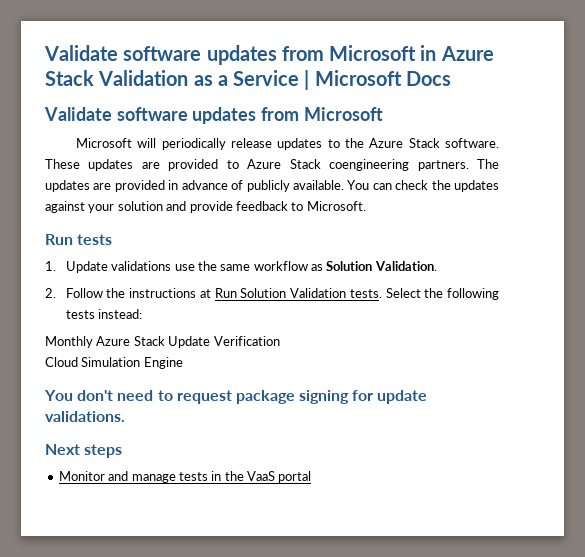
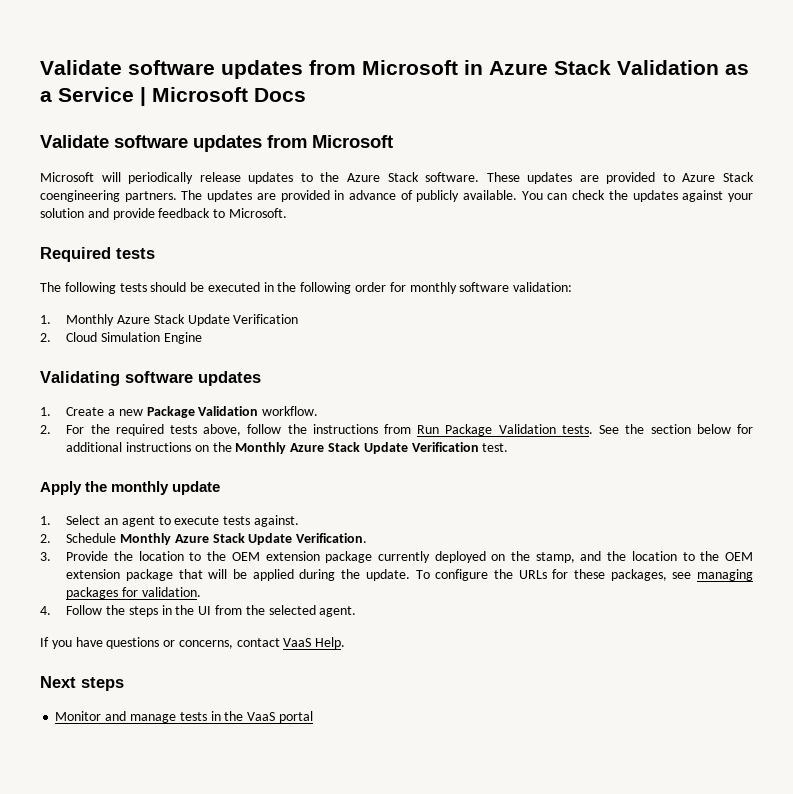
- Run tests
+ Required tests
- 1. Update validations use the same workflow as Solution Validation.
- 2. Follow the instructions at Run Solution Validation tests. Select the following tests instead:
- Monthly Azure Stack Update Verification
+ The following tests should be executed in the following order for monthly software validation:
+ 1. Monthly Azure Stack Update Verification
- Cloud Simulation Engine
+ 2. Cloud Simulation Engine
- You don't need to request package signing for update validations.
+ Validating software updates
+ 1. Create a new Package Validation workflow.
+ 2. For the required tests above, follow the instructions from Run Package Validation tests. See the section below for additional instructions on the Monthly Azure Stack Update Verification test.
+ Apply the monthly update
+ 1. Select an agent to execute tests against.
+ 2. Schedule Monthly Azure Stack Update Verification.
+ 3. Provide the location to the OEM extension package currently deployed on the stamp, and the location to the OEM extension package that will be applied during the update. To configure the URLs for these packages, see managing packages for validation.
+ 4. Follow the steps in the UI from the selected agent.
+ If you have questions or concerns, contact VaaS Help.

